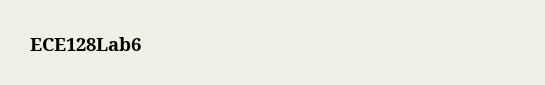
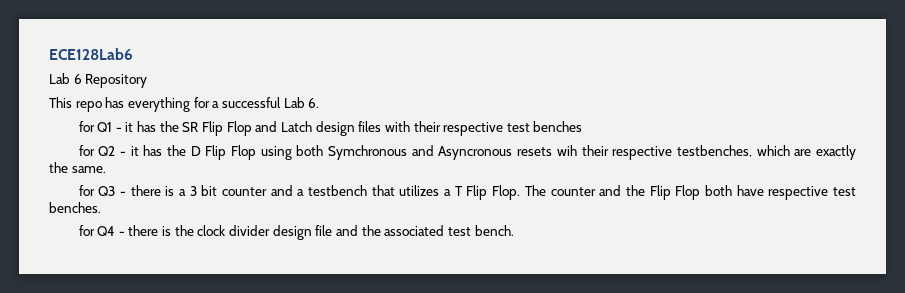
+ Lab 6 Repository
+ This repo has everything for a successful Lab 6.
+ for Q1 - it has the SR Flip Flop and Latch design files with their respective test benches
+ for Q2 - it has the D Flip Flop using both Symchronous and Asyncronous resets wih their respective testbenches, which are exactly the same.
+ for Q3 - there is a 3 bit counter and a testbench that utilizes a T Flip Flop. The counter and the Flip Flop both have respective test benches.
+ for Q4 - there is the clock divider design file and the associated test bench.

